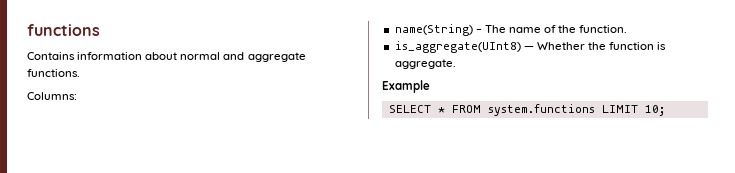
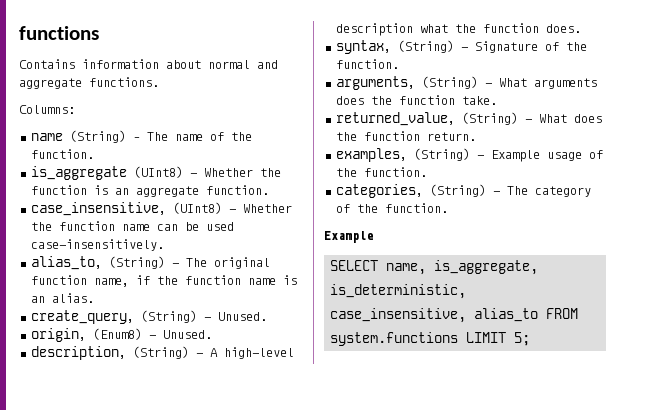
- name(String) – The name of the function.
+ name (String) – The name of the function.
- is_aggregate(UInt8) — Whether the function is aggregate.
+ is_aggregate (UInt8) — Whether the function is an aggregate function.
+ case_insensitive, (UInt8) - Whether the function name can be used case-insensitively.
+ alias_to, (String) - The original function name, if the function name is an alias.
+ create_query, (String) - Unused.
+ origin, (Enum8) - Unused.
+ description, (String) - A high-level description what the function does.
+ syntax, (String) - Signature of the function.
+ arguments, (String) - What arguments does the function take.
+ returned_value, (String) - What does the function return.
+ examples, (String) - Example usage of the function.
+ categories, (String) - The category of the function.
  Example
- SELECT * FROM system.functions LIMIT 10;
+ SELECT name, is_aggregate, is_deterministic, case_insensitive, alias_to FROM system.functions LIMIT 5;

